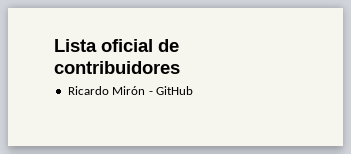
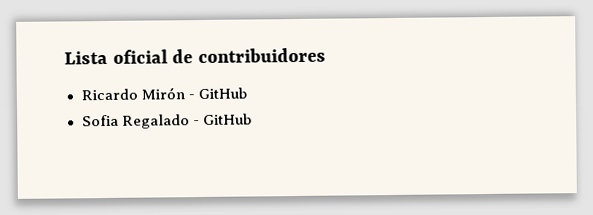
+ Sofia Regalado - GitHub

